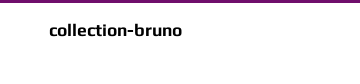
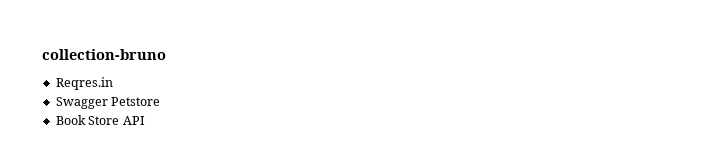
+ Reqres.in
+ Swagger Petstore
+ Book Store API

